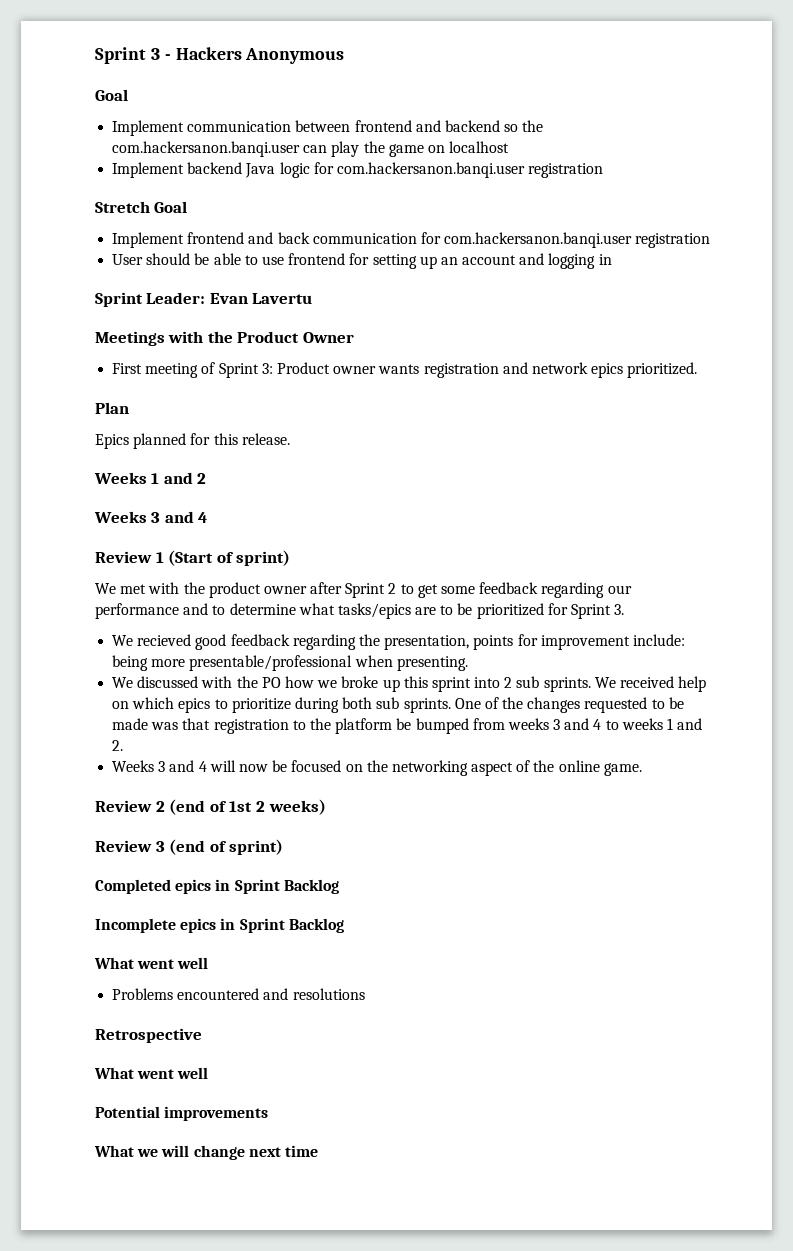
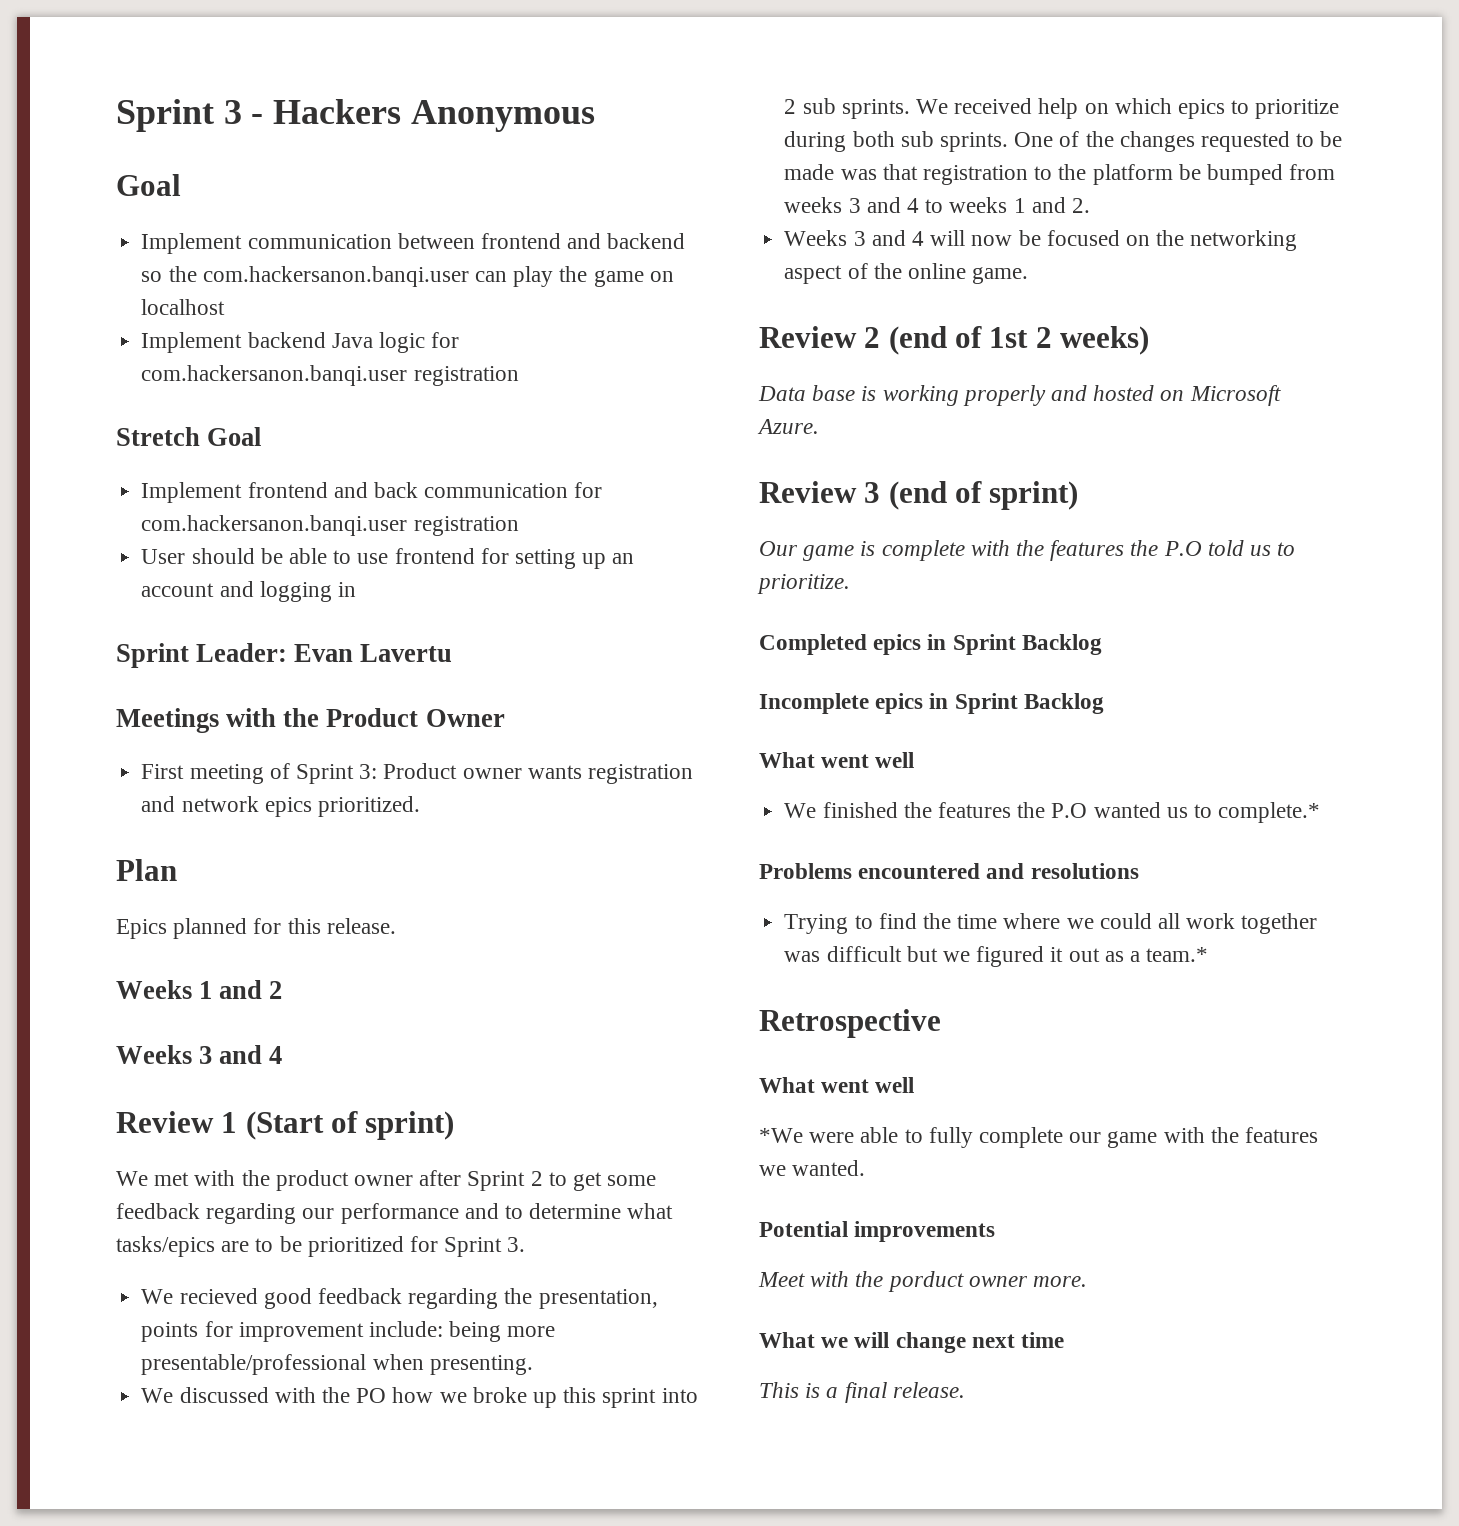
+ Data base is working properly and hosted on Microsoft Azure.
+ Our game is complete with the features the P.O told us to prioritize.
+ We finished the features the P.O wanted us to complete.*
  Problems encountered and resolutions
+ Trying to find the time where we could all work together was difficult but we figured it out as a team.*
  Retrospective
  What went well
+ *We were able to fully complete our game with the features we wanted.
  Potential improvements
+ Meet with the porduct owner more.
+ This is a final release.

